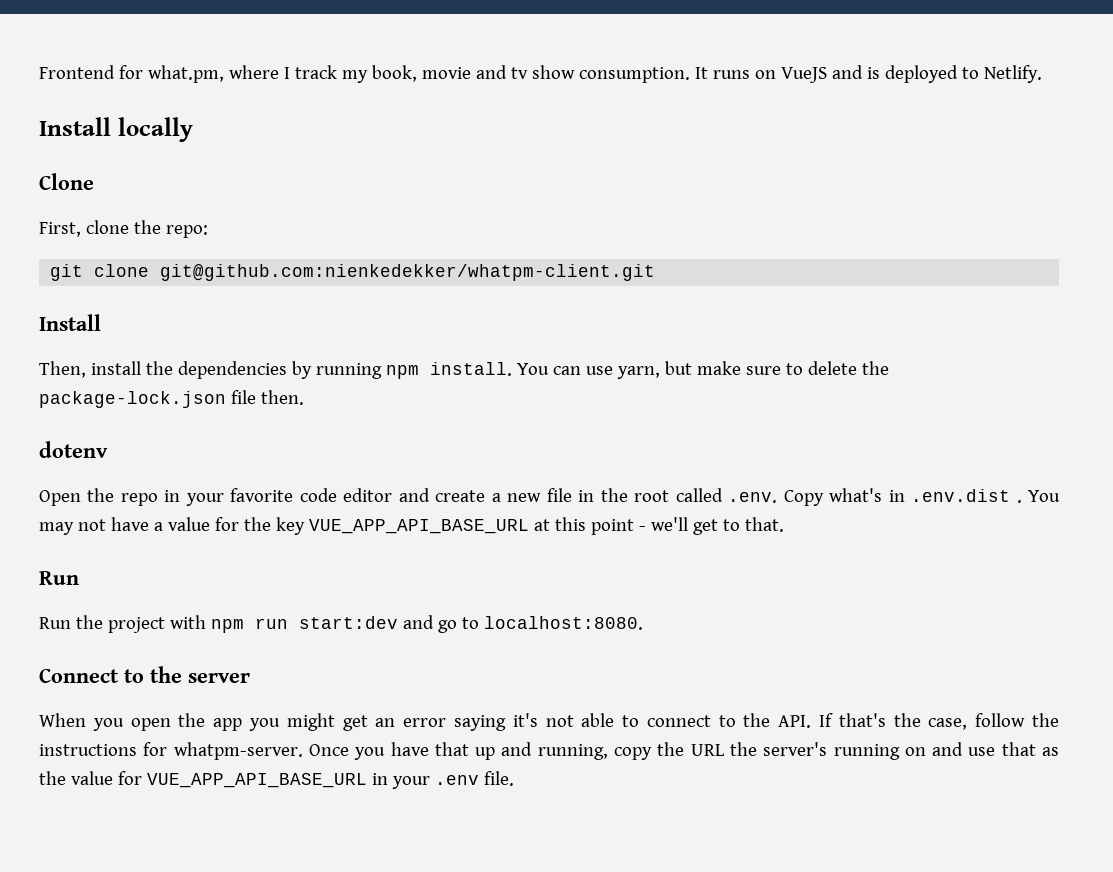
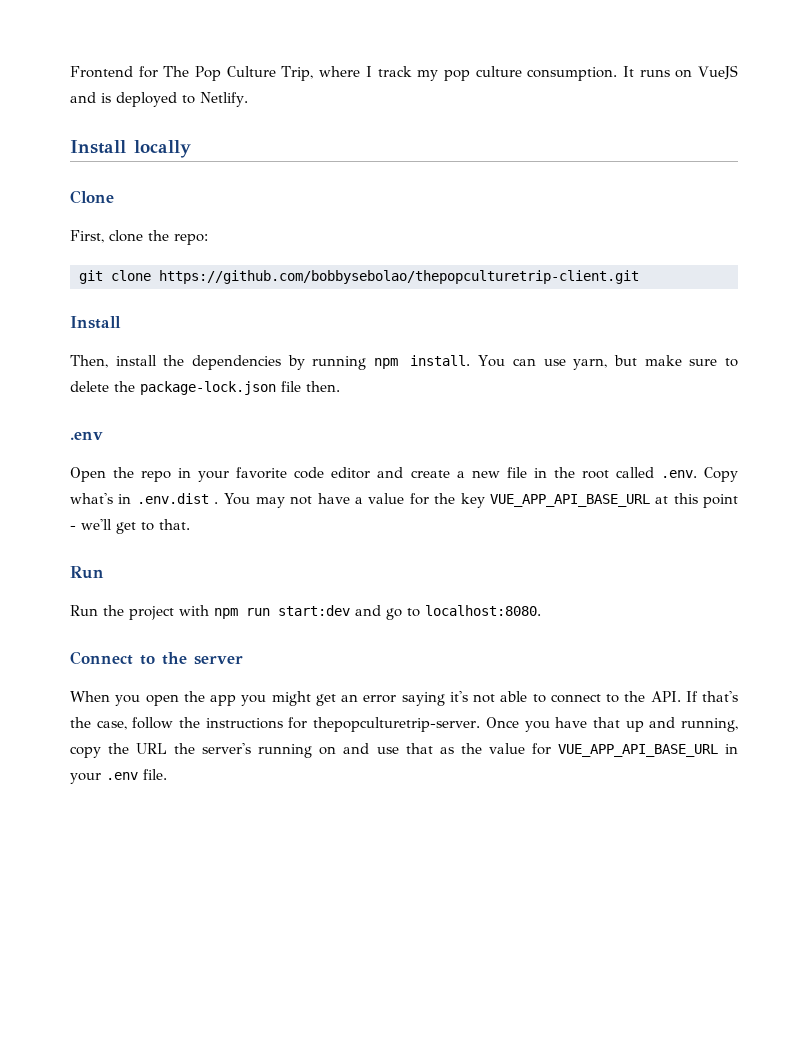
- Frontend for what.pm, where I track my book, movie and tv show consumption.
+ Frontend for The Pop Culture Trip, where I track my pop culture consumption.
- git clone git@github.com:nienkedekker/whatpm-client.git
+ git clone https://github.com/bobbysebolao/thepopculturetrip-client.git
  You can use yarn, but make sure to delete the package-lock.json file then.
- dotenv
+ .env
- When you open the app you might get an error saying it's not able to connect to the API. If that's the case, follow the instructions for whatpm-server.
+ When you open the app you might get an error saying it's not able to connect to the API. If that's the case, follow the instructions for thepopculturetrip-server.

